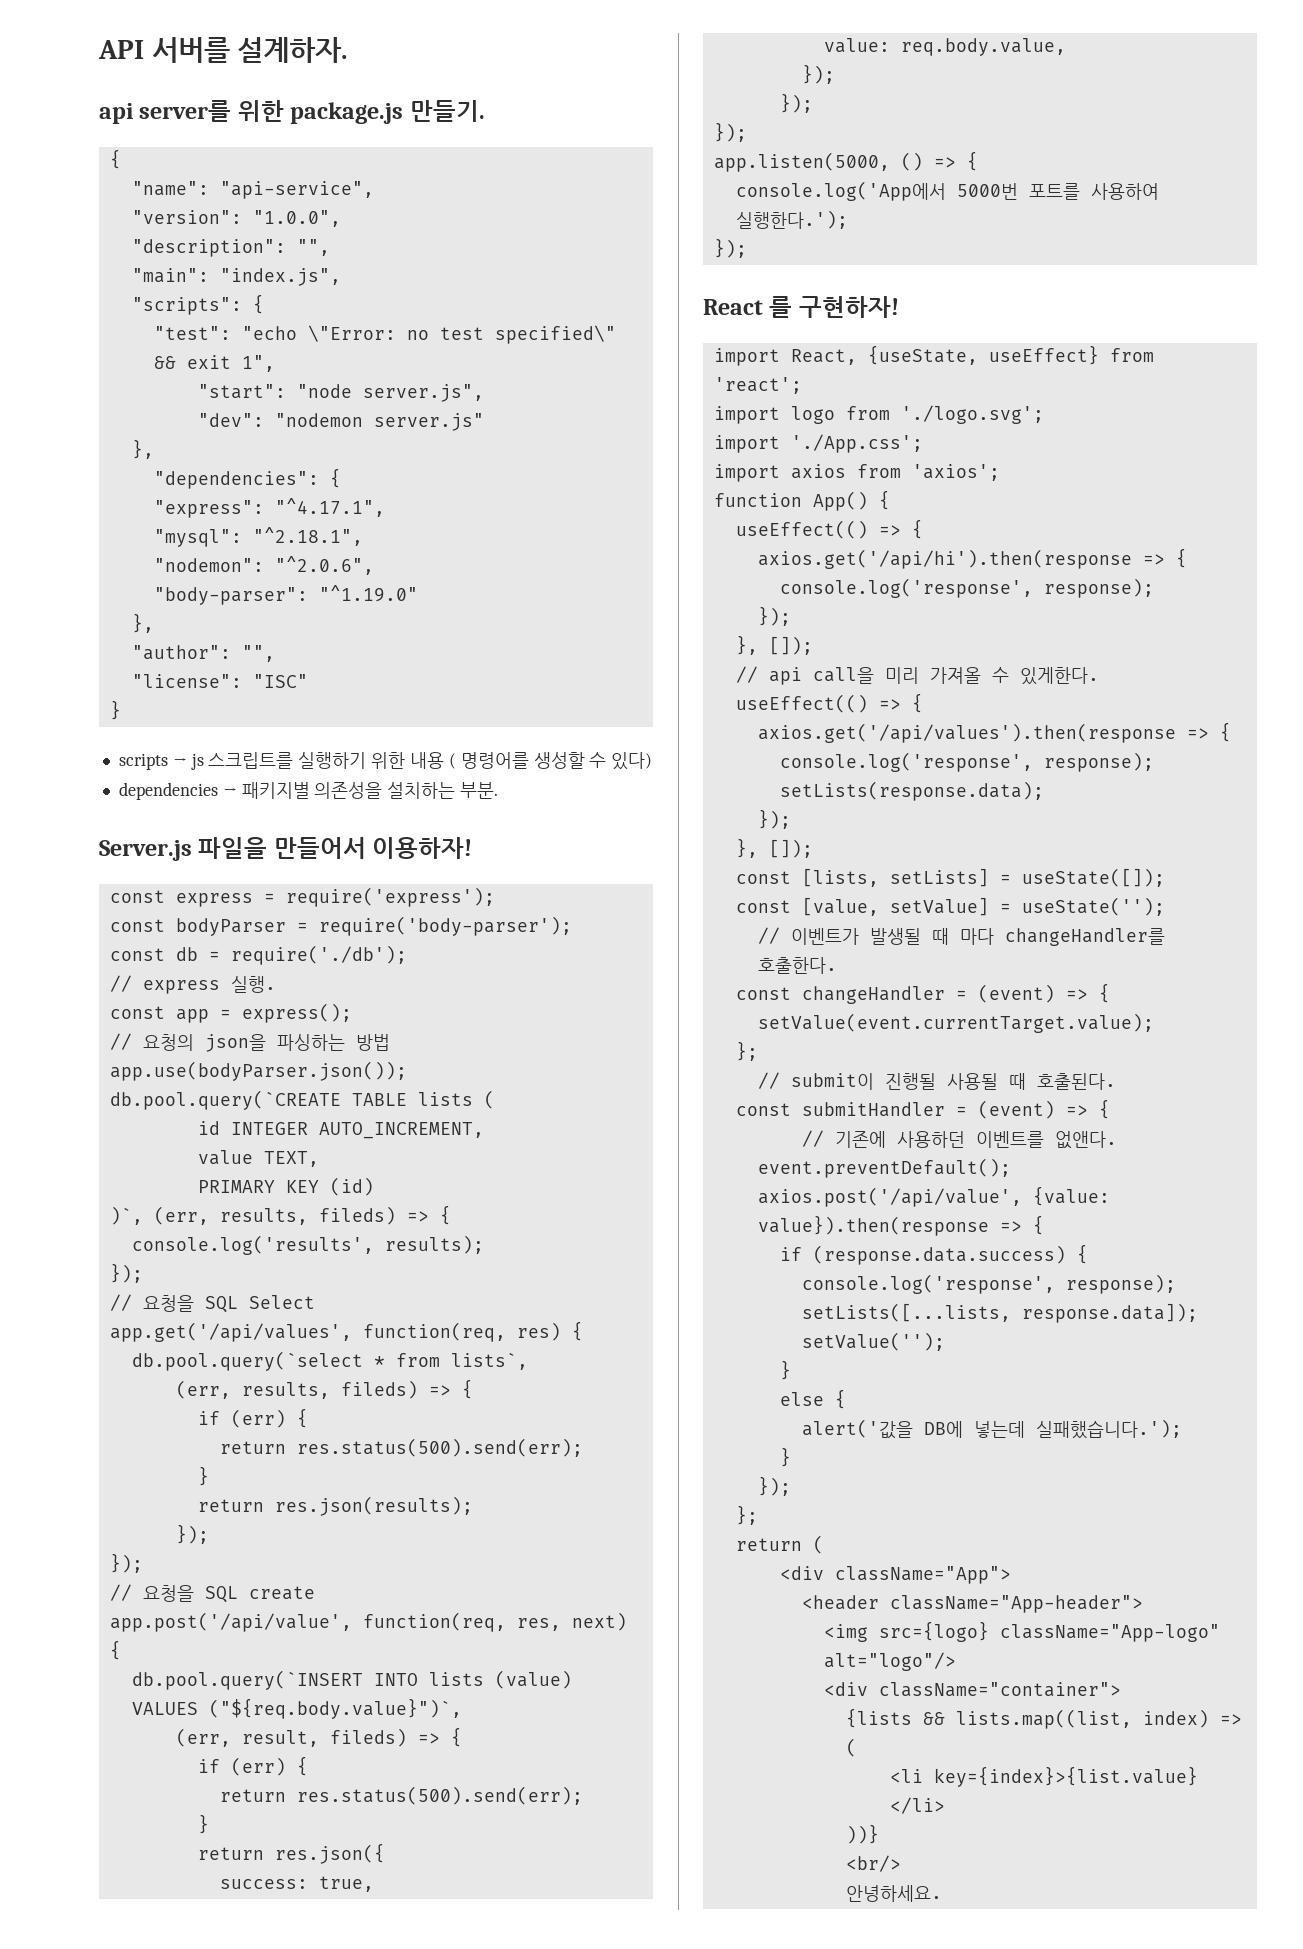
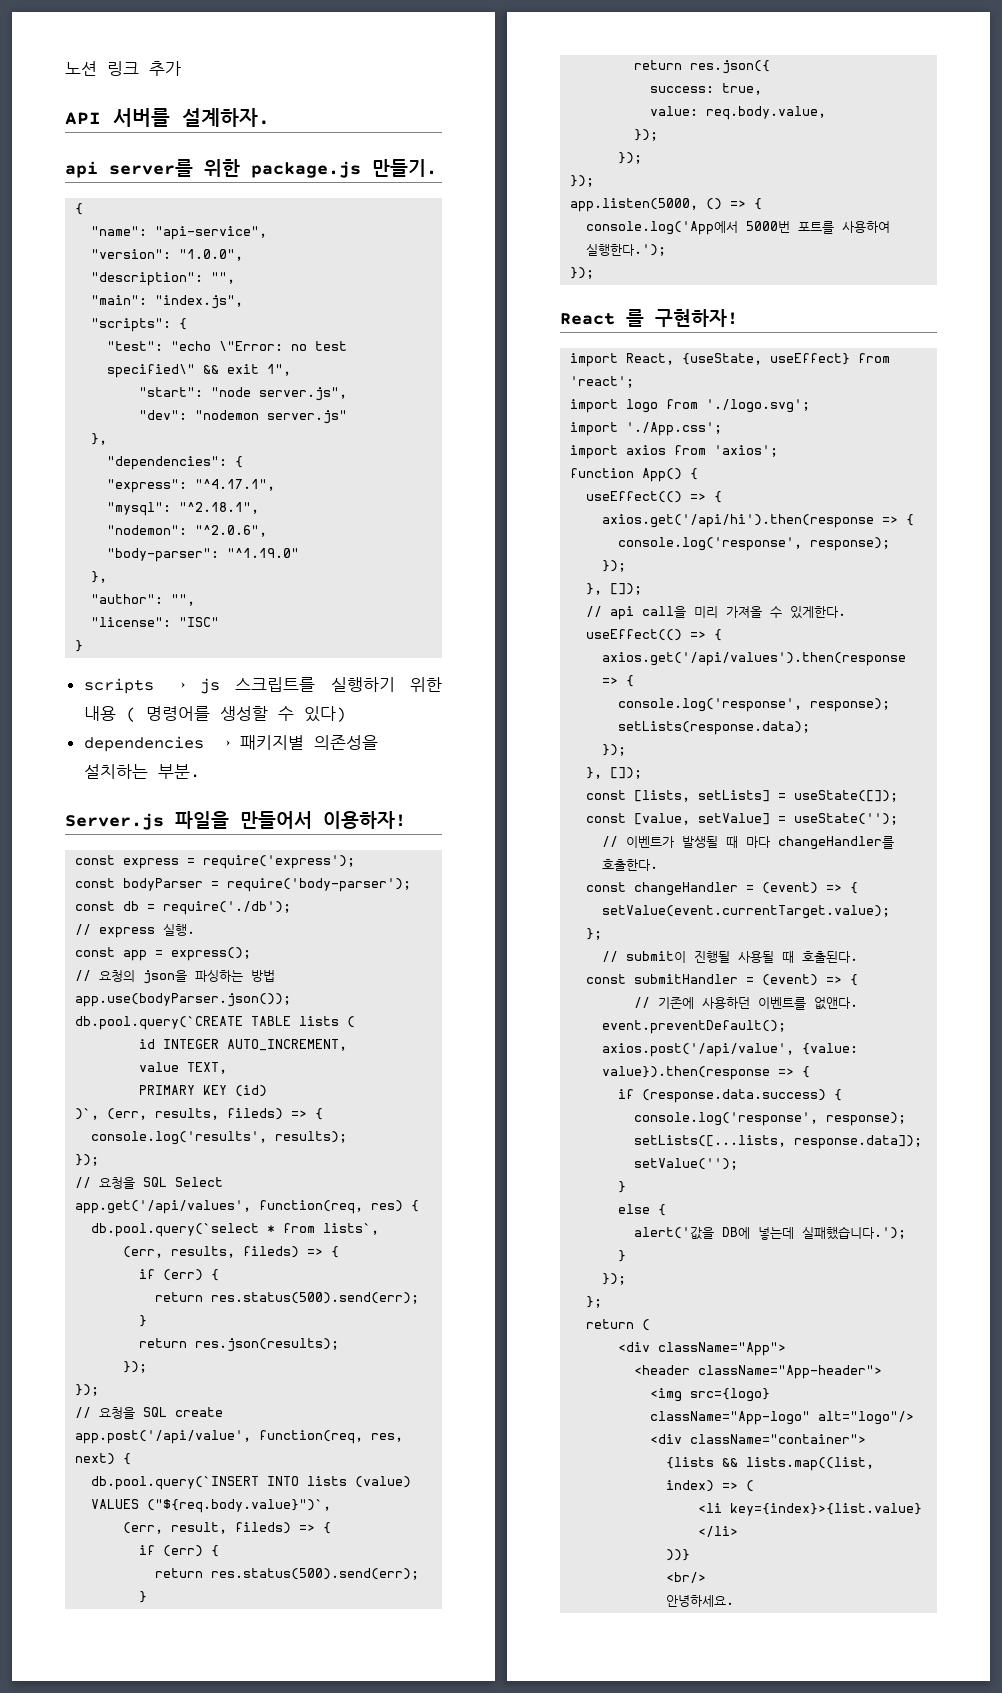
+ 노션 링크 추가

